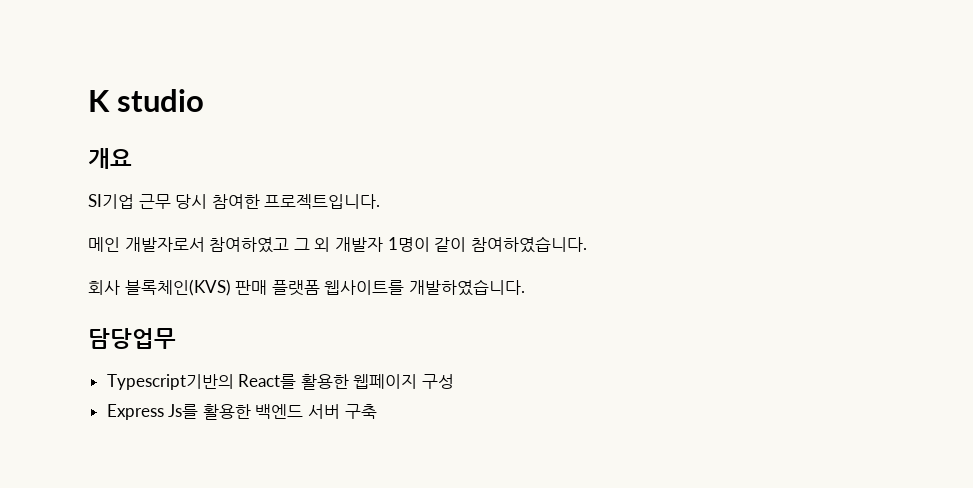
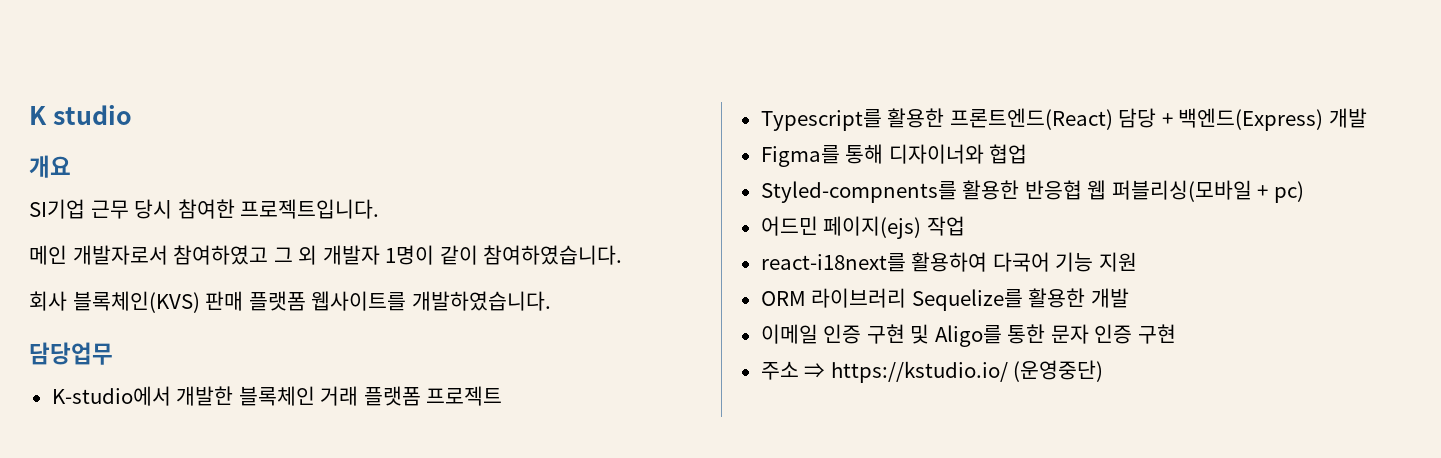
- Typescript기반의 React를 활용한 웹페이지 구성
- Express Js를 활용한 백엔드 서버 구축
+ K-studio에서 개발한 블록체인 거래 플랫폼 프로젝트
+ Typescript를 활용한 프론트엔드(React) 담당 + 백엔드(Express) 개발
+ Figma를 통해 디자이너와 협업
+ Styled-compnents를 활용한 반응협 웹 퍼블리싱(모바일 + pc)
+ 어드민 페이지(ejs) 작업
+ react-i18next를 활용하여 다국어 기능 지원
+ ORM 라이브러리 Sequelize를 활용한 개발
+ 이메일 인증 구현 및 Aligo를 통한 문자 인증 구현
+ 주소 ⇒ https://kstudio.io/ (운영중단)

